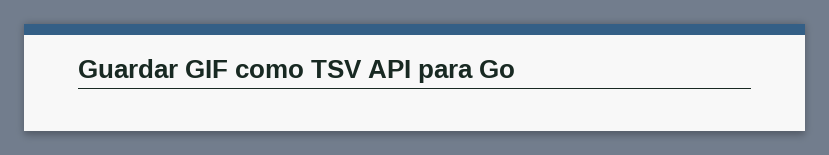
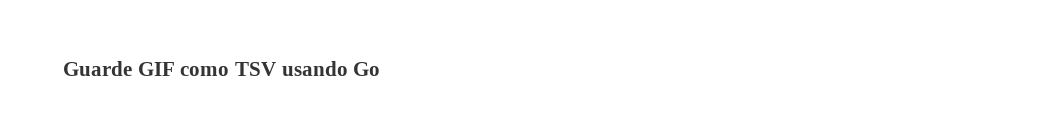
- Guardar GIF como TSV API para Go
+ Guarde GIF como TSV usando Go

